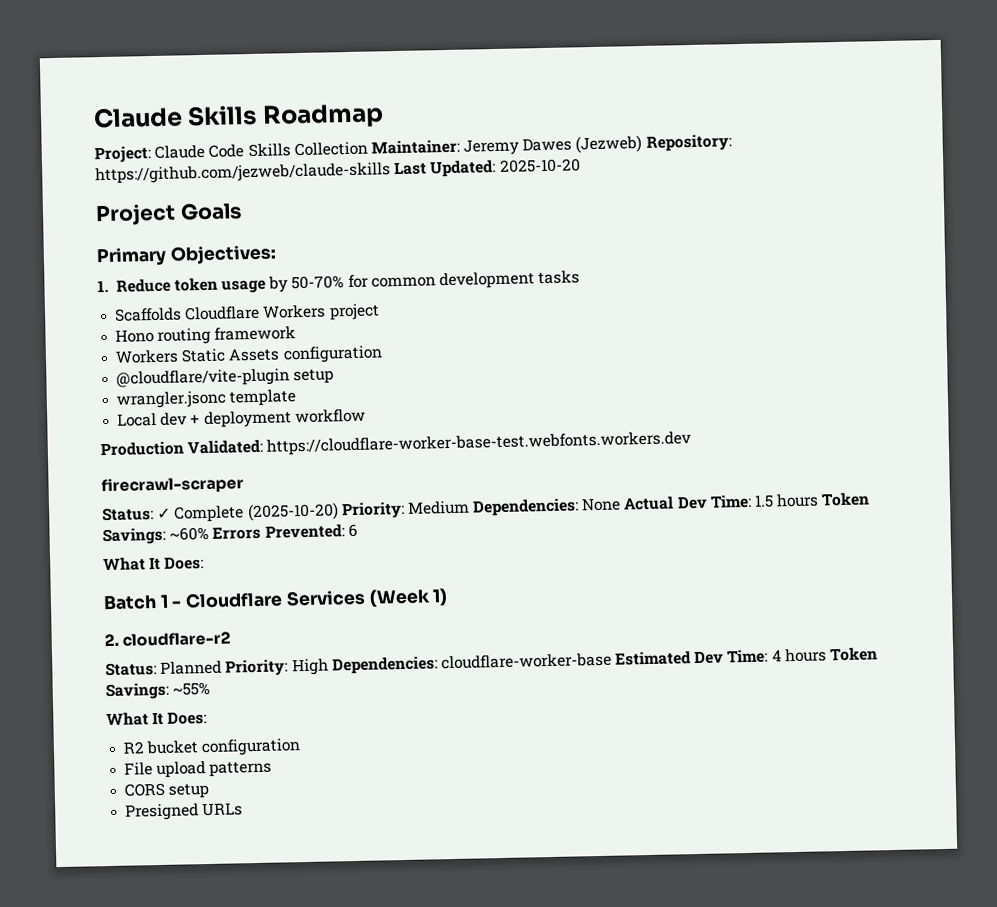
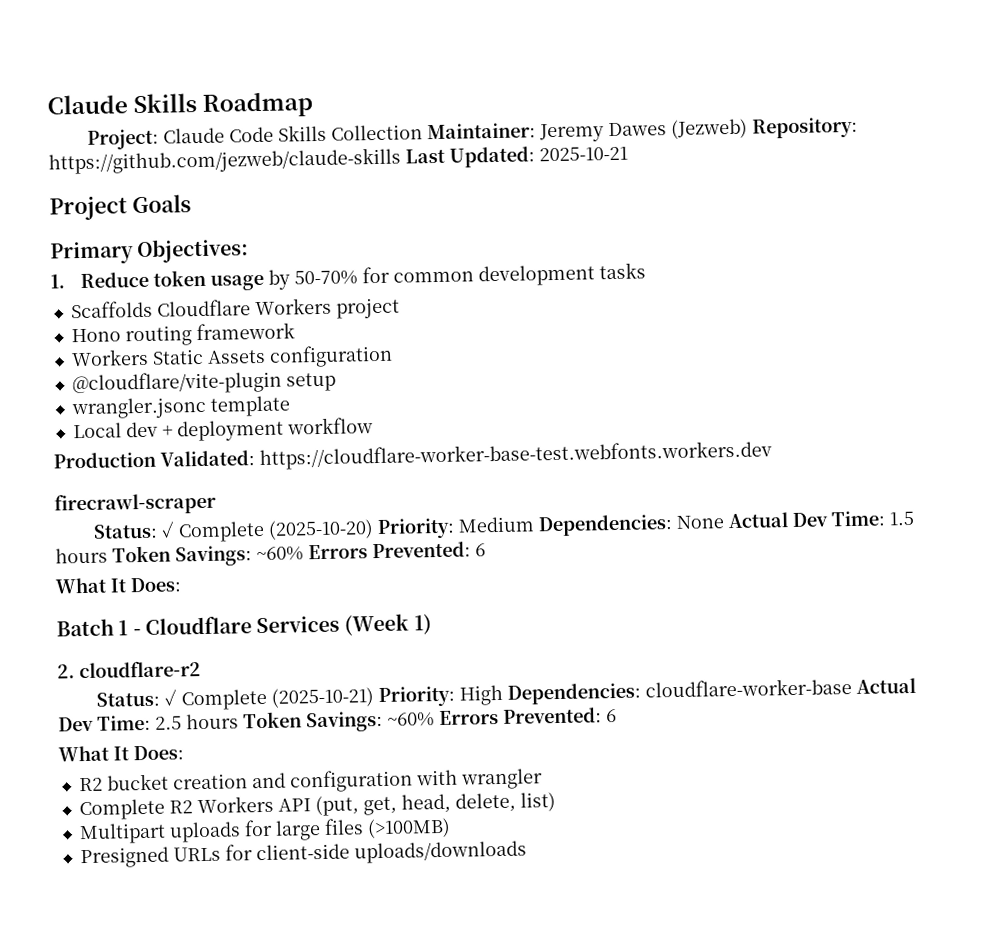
- Project: Claude Code Skills Collection Maintainer: Jeremy Dawes (Jezweb) Repository: https://github.com/jezweb/claude-skills Last Updated: 2025-10-20
+ Project: Claude Code Skills Collection Maintainer: Jeremy Dawes (Jezweb) Repository: https://github.com/jezweb/claude-skills Last Updated: 2025-10-21
- Status: Planned Priority: High Dependencies: cloudflare-worker-base Estimated Dev Time: 4 hours Token Savings: ~55%
+ Status: ✓ Complete (2025-10-21) Priority: High Dependencies: cloudflare-worker-base Actual Dev Time: 2.5 hours Token Savings: ~60% Errors Prevented: 6
- R2 bucket configuration
- File upload patterns
- CORS setup
+ R2 bucket creation and configuration with wrangler
+ Complete R2 Workers API (put, get, head, delete, list)
+ Multipart uploads for large files (>100MB)
- Presigned URLs
+ Presigned URLs for client-side uploads/downloads

